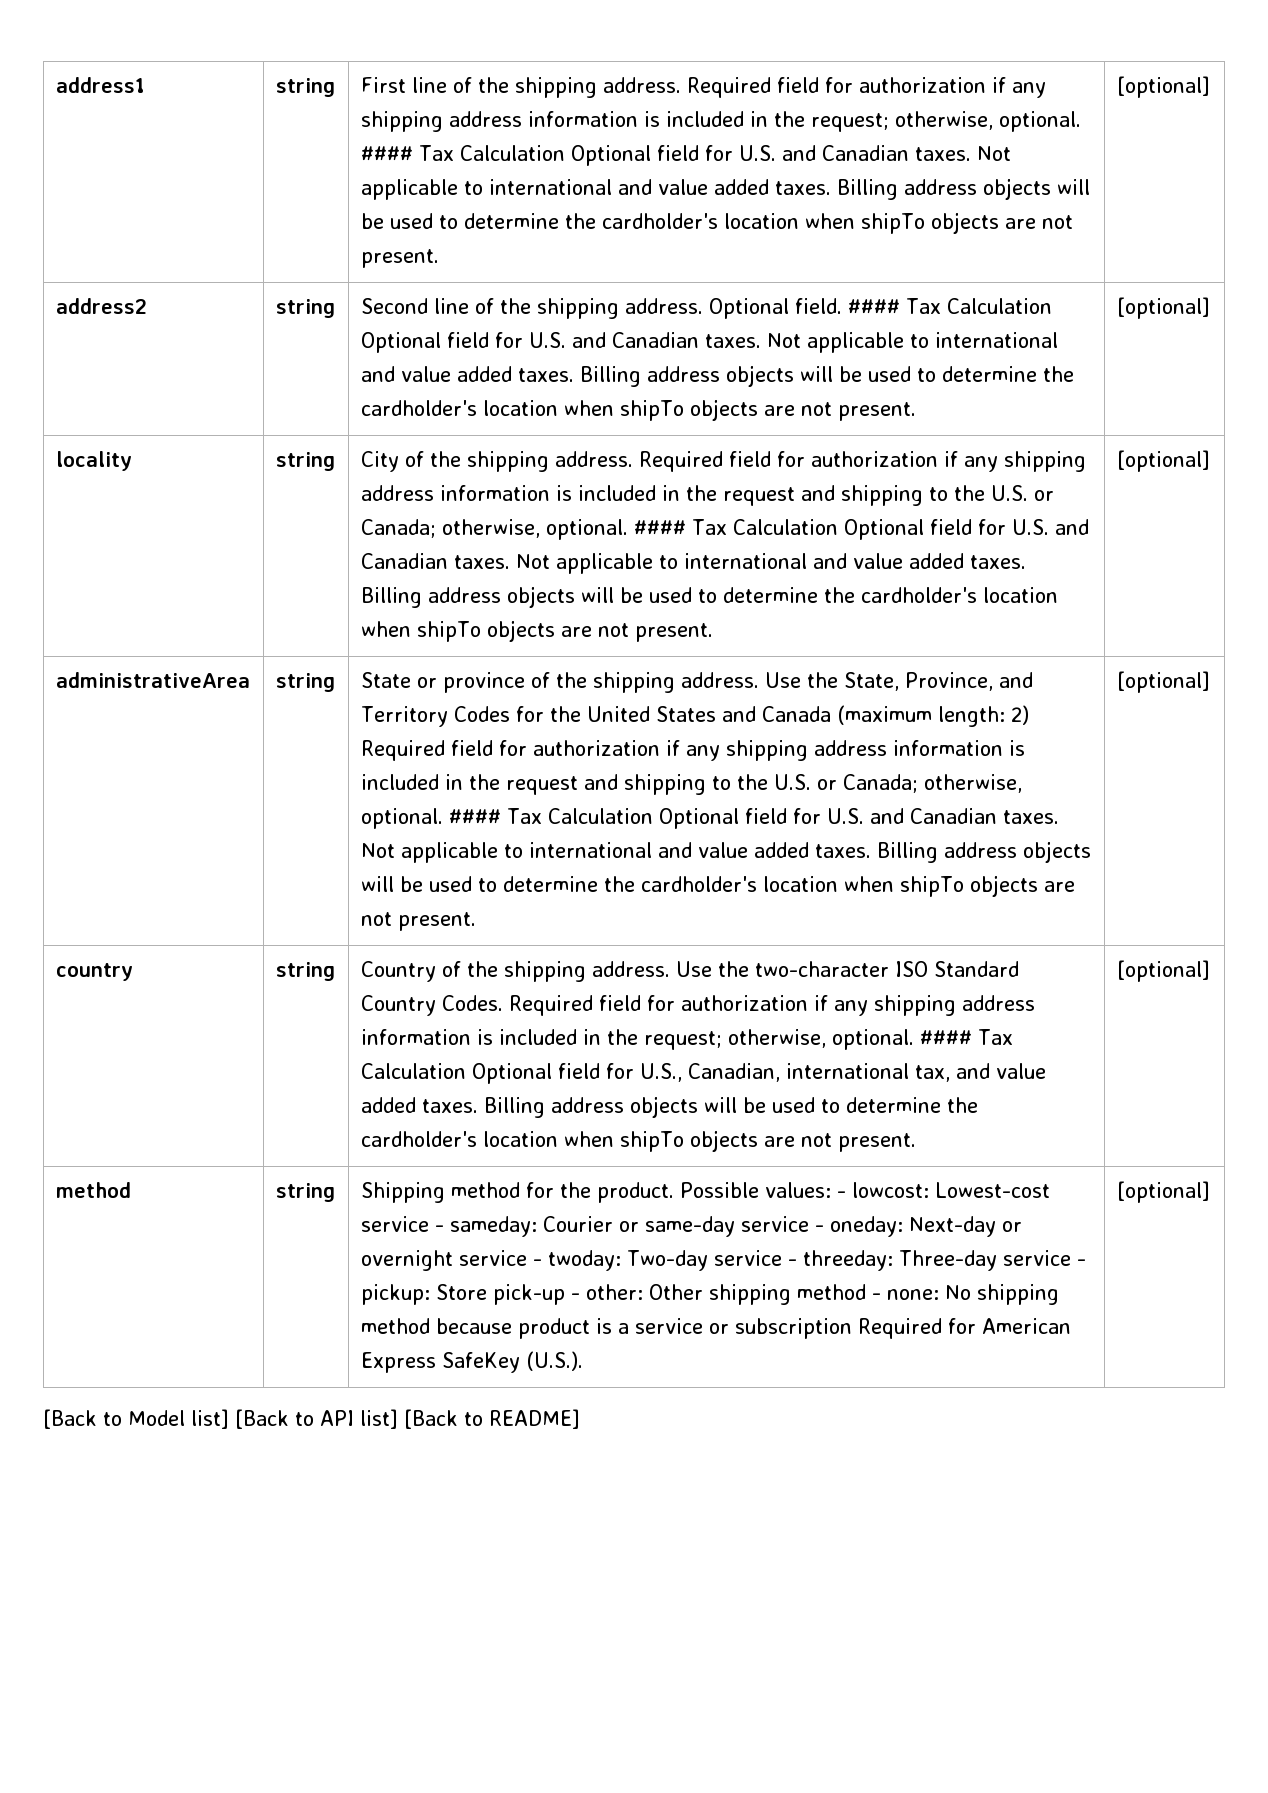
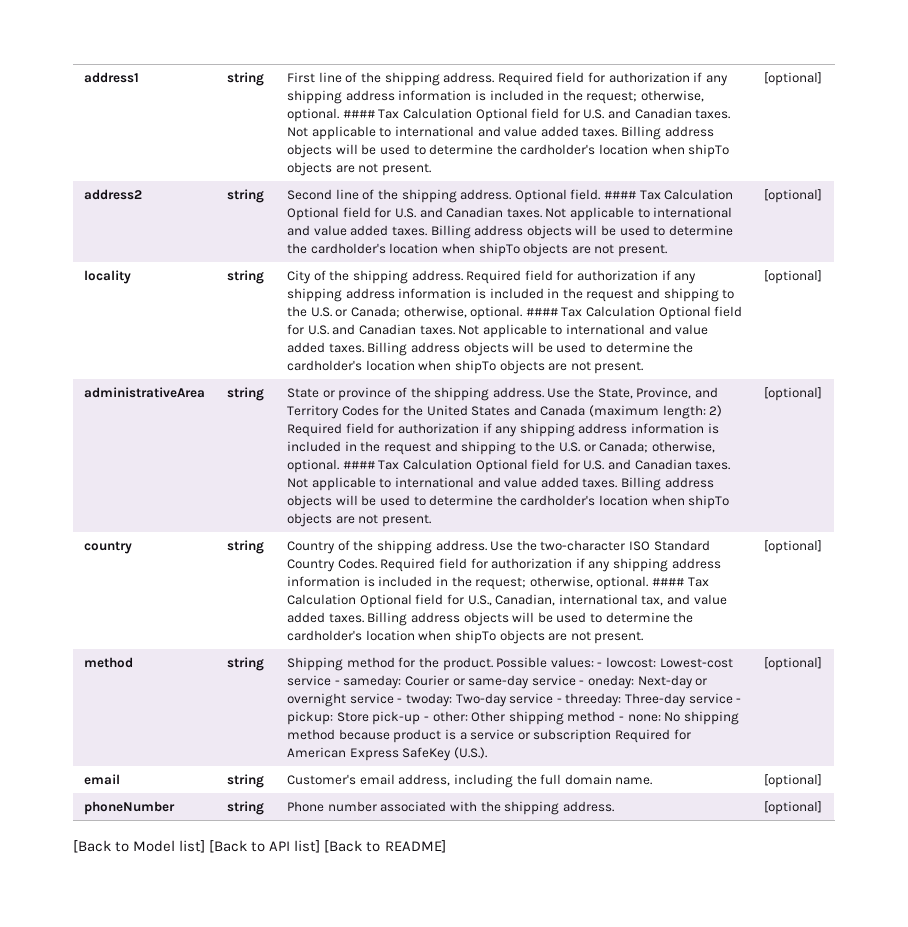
+ email | string | Customer's email address, including the full domain name. | [optional]
+ phoneNumber | string | Phone number associated with the shipping address. | [optional]

